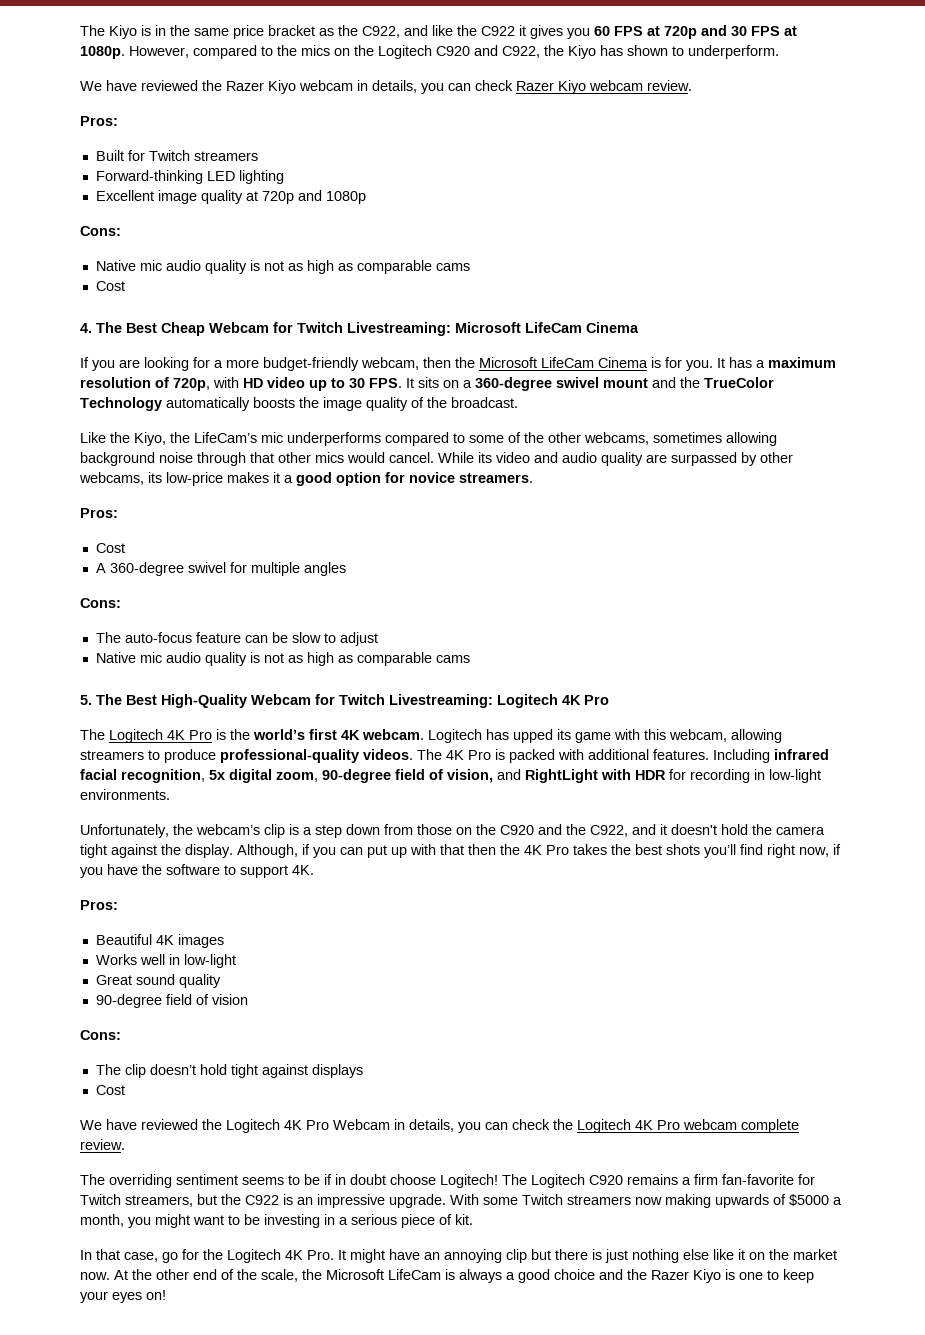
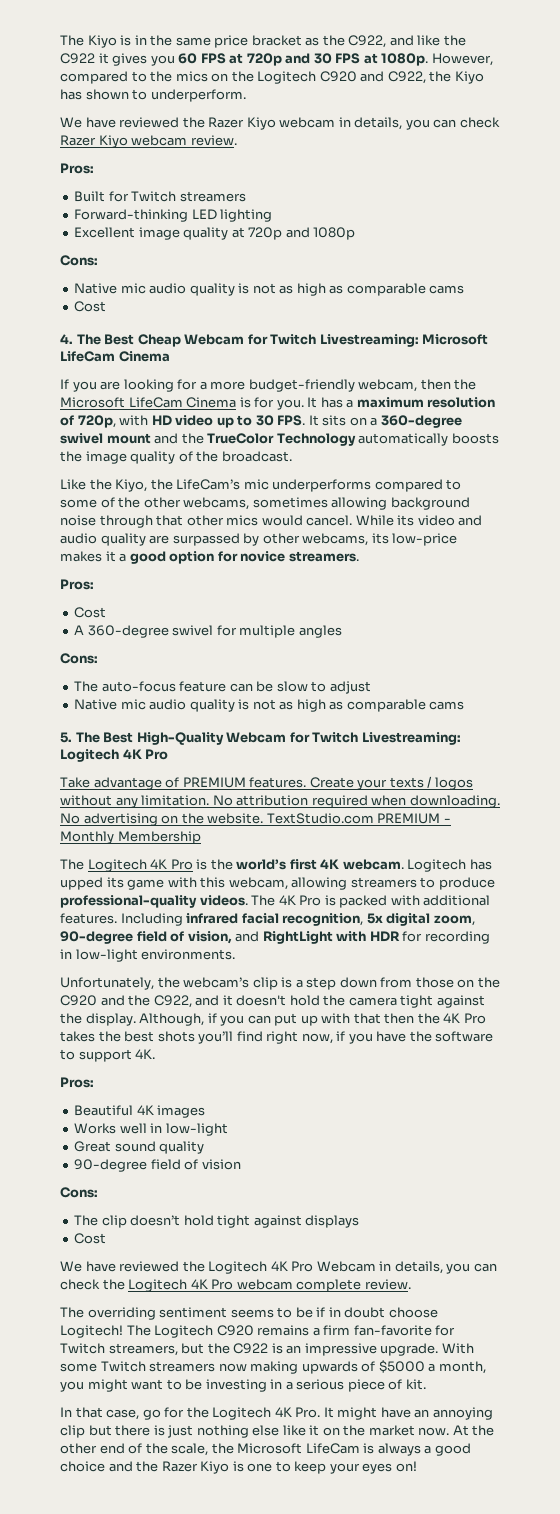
+ Take advantage of PREMIUM features. Create your texts / logos without any limitation. No attribution required when downloading. No advertising on the website. TextStudio.com PREMIUM - Monthly Membership

